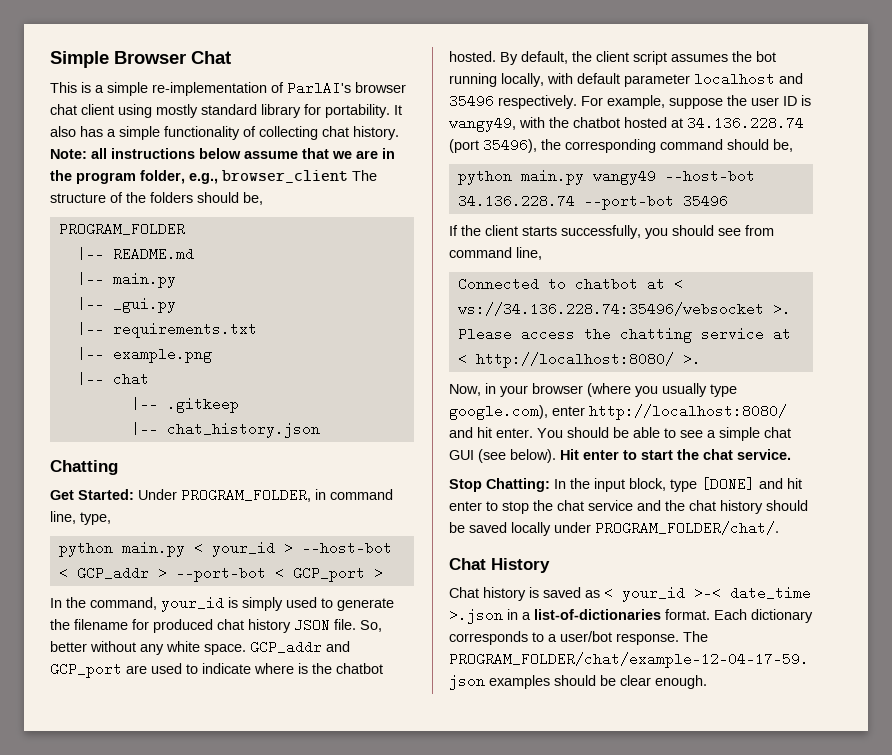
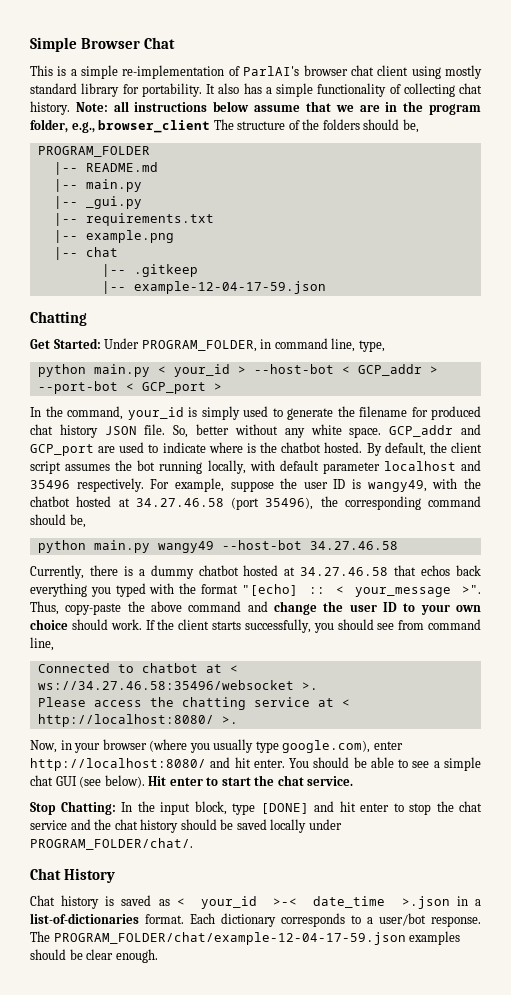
- |-- chat_history.json
+ |-- example-12-04-17-59.json
- For example, suppose the user ID is wangy49, with the chatbot hosted at 34.136.228.74 (port 35496), the corresponding command should be,
+ For example, suppose the user ID is wangy49, with the chatbot hosted at 34.27.46.58 (port 35496), the corresponding command should be,
- python main.py wangy49 --host-bot 34.136.228.74 --port-bot 35496
- If the client starts successfully, you should see from command line,
+ python main.py wangy49 --host-bot 34.27.46.58
+ Currently, there is a dummy chatbot hosted at 34.27.46.58 that echos back everything you typed with the format "[echo] :: < your_message >". Thus, copy-paste the above command and change the user ID to your own choice should work. If the client starts successfully, you should see from command line,
- Connected to chatbot at < ws://34.136.228.74:35496/websocket >.
+ Connected to chatbot at < ws://34.27.46.58:35496/websocket >.

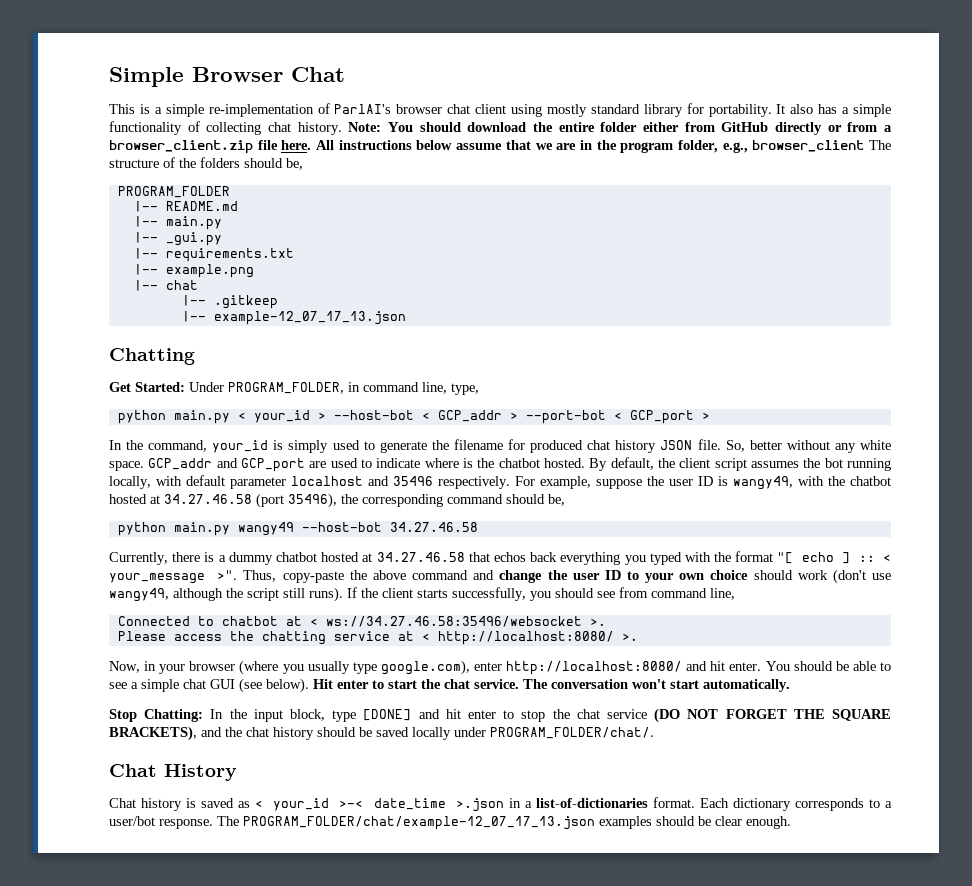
- Note: all instructions below assume that we are in the program folder, e.g., browser_client The structure of the folders should be,
+ Note: You should download the entire folder either from GitHub directly or from a browser_client.zip file here. All instructions below assume that we are in the program folder, e.g., browser_client The structure of the folders should be,
- |-- example-12-04-17-59.json
+ |-- example-12_07_17_13.json
- Currently, there is a dummy chatbot hosted at 34.27.46.58 that echos back everything you typed with the format "[echo] :: < your_message >".
+ Currently, there is a dummy chatbot hosted at 34.27.46.58 that echos back everything you typed with the format "[ echo ] :: < your_message >".
- Thus, copy-paste the above command and change the user ID to your own choice should work.
+ Thus, copy-paste the above command and change the user ID to your own choice should work (don't use wangy49, although the script still runs).
+ The conversation won't start automatically.
- Stop Chatting: In the input block, type [DONE] and hit enter to stop the chat service and the chat history should be saved locally under PROGRAM_FOLDER/chat/.
+ Stop Chatting: In the input block, type [DONE] and hit enter to stop the chat service (DO NOT FORGET THE SQUARE BRACKETS), and the chat history should be saved locally under PROGRAM_FOLDER/chat/.
- The PROGRAM_FOLDER/chat/example-12-04-17-59.json examples should be clear enough.
+ The PROGRAM_FOLDER/chat/example-12_07_17_13.json examples should be clear enough.

